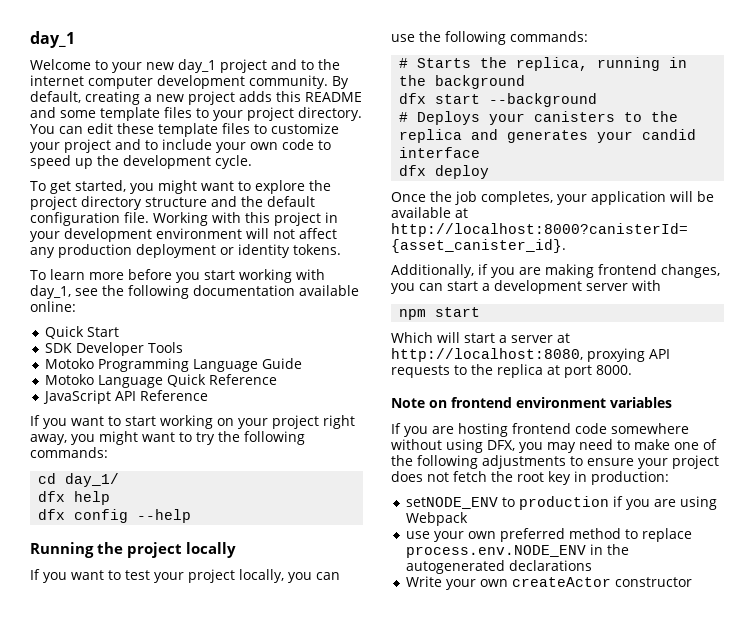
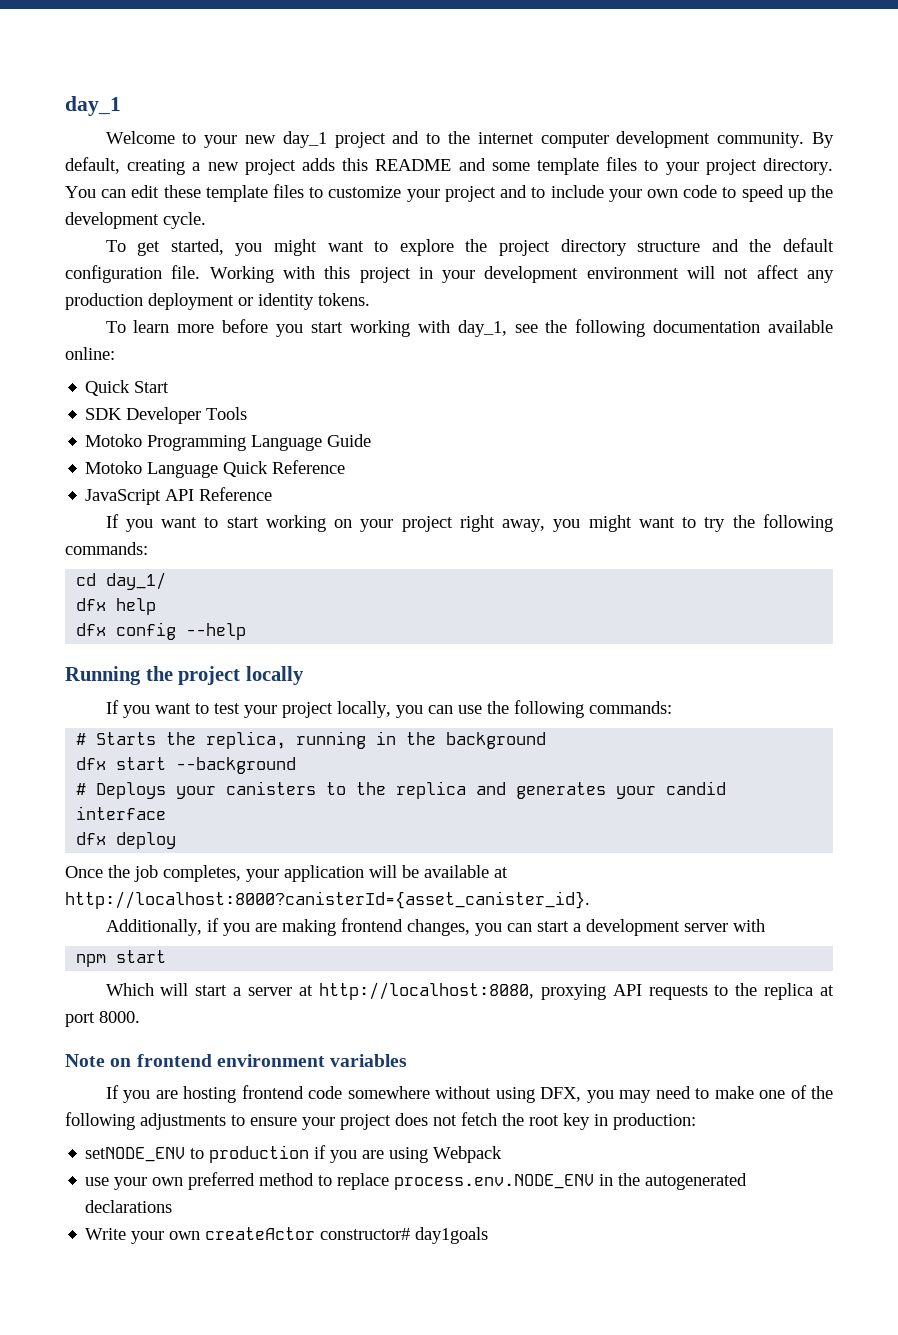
- Write your own createActor constructor
+ Write your own createActor constructor# day1goals

